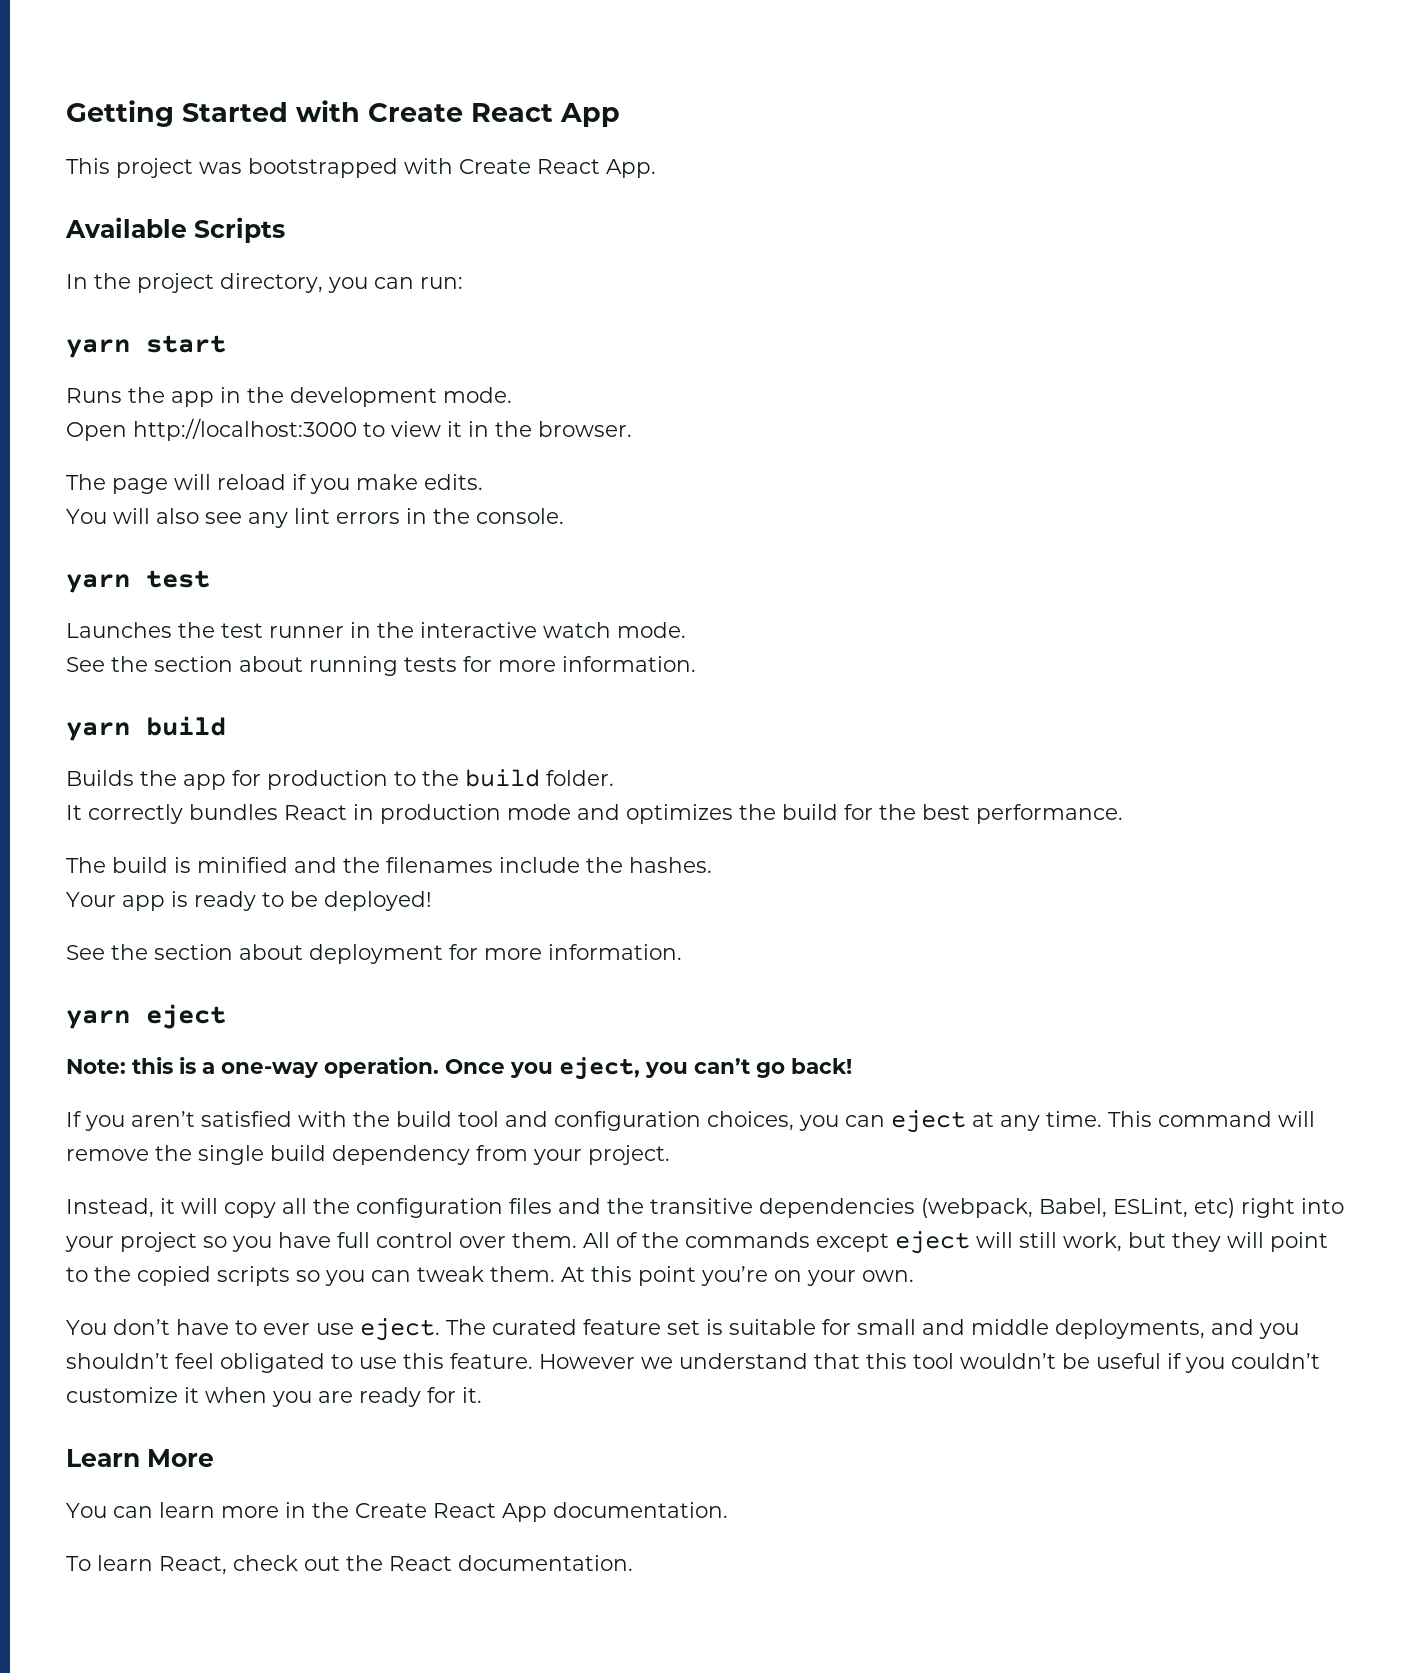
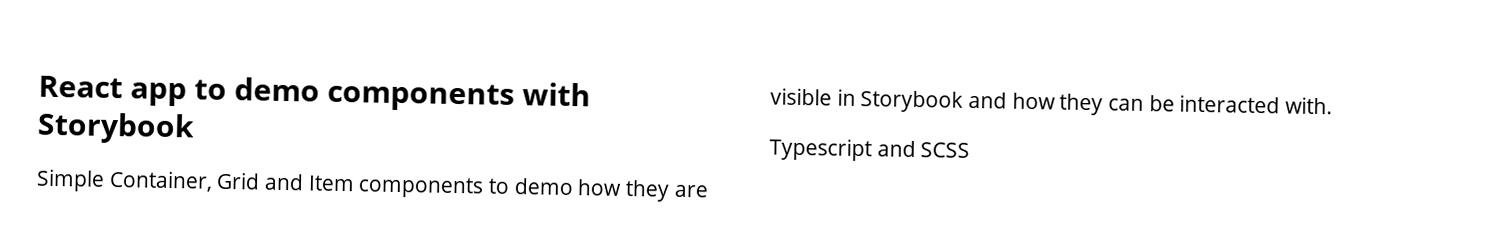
- Getting Started with Create React App
- This project was bootstrapped with Create React App.
- Available Scripts
- In the project directory, you can run:
- yarn start
- Runs the app in the development mode.
- Open http://localhost:3000 to view it in the browser.
- The page will reload if you make edits.
- You will also see any lint errors in the console.
- yarn test
- Launches the test runner in the interactive watch mode.
- See the section about running tests for more information.
- yarn build
- Builds the app for production to the build folder.
- It correctly bundles React in production mode and optimizes the build for the best performance.
- The build is minified and the filenames include the hashes.
- Your app is ready to be deployed!
- See the section about deployment for more information.
- yarn eject
- Note: this is a one-way operation. Once you eject, you can’t go back!
- If you aren’t satisfied with the build tool and configuration choices, you can eject at any time. This command will remove the single build dependency from your project.
- Instead, it will copy all the configuration files and the transitive dependencies (webpack, Babel, ESLint, etc) right into your project so you have full control over them. All of the commands except eject will still work, but they will point to the copied scripts so you can tweak them. At this point you’re on your own.
- You don’t have to ever use eject. The curated feature set is suitable for small and middle deployments, and you shouldn’t feel obligated to use this feature. However we understand that this tool wouldn’t be useful if you couldn’t customize it when you are ready for it.
- Learn More
- You can learn more in the Create React App documentation.
- To learn React, check out the React documentation.
+ React app to demo components with Storybook
+ Simple Container, Grid and Item components to demo how they are visible in Storybook and how they can be interacted with.
+ Typescript and SCSS

